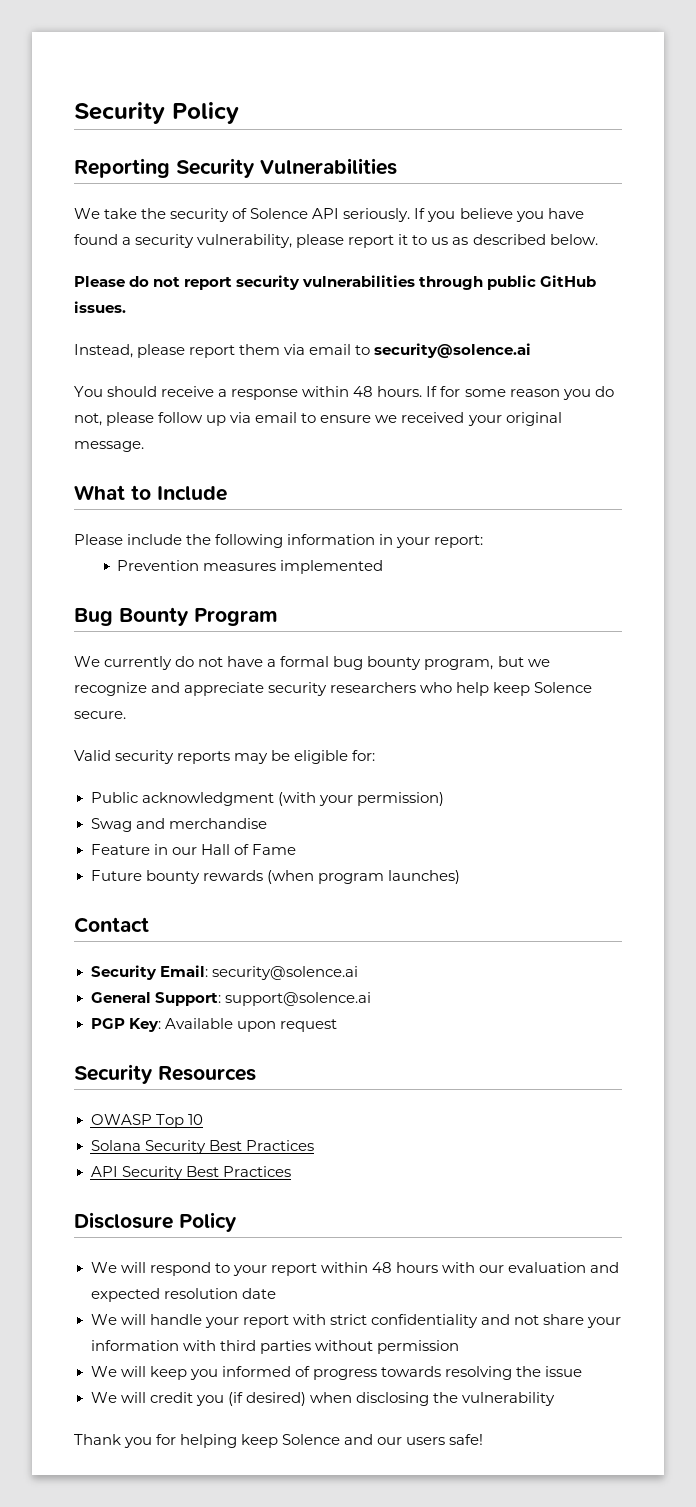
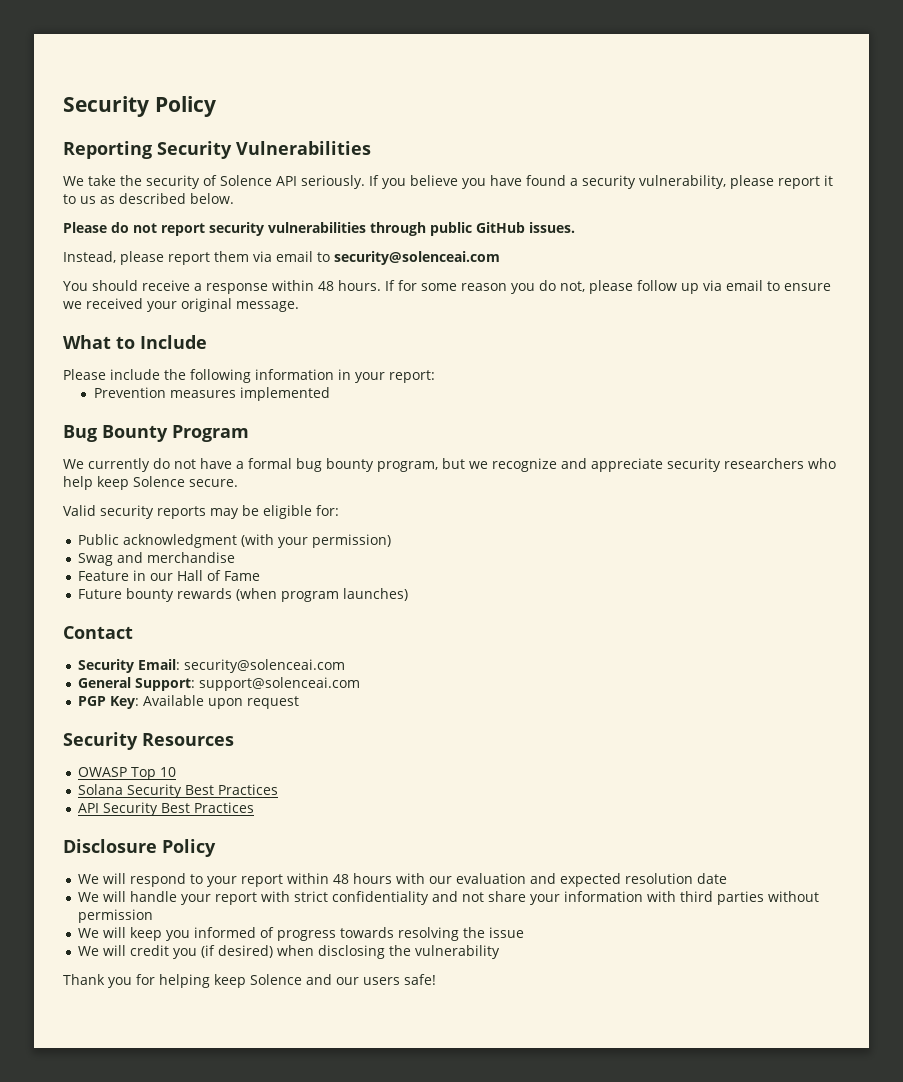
- Instead, please report them via email to security@solence.ai
+ Instead, please report them via email to security@solenceai.com
- Security Email: security@solence.ai
+ Security Email: security@solenceai.com
- General Support: support@solence.ai
+ General Support: support@solenceai.com

